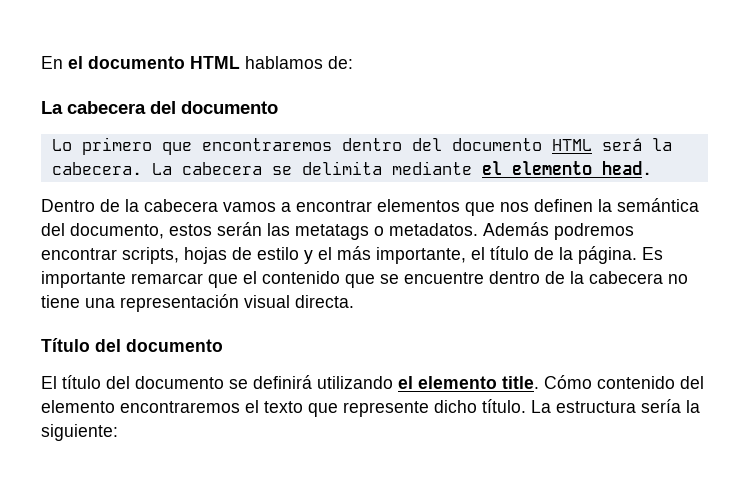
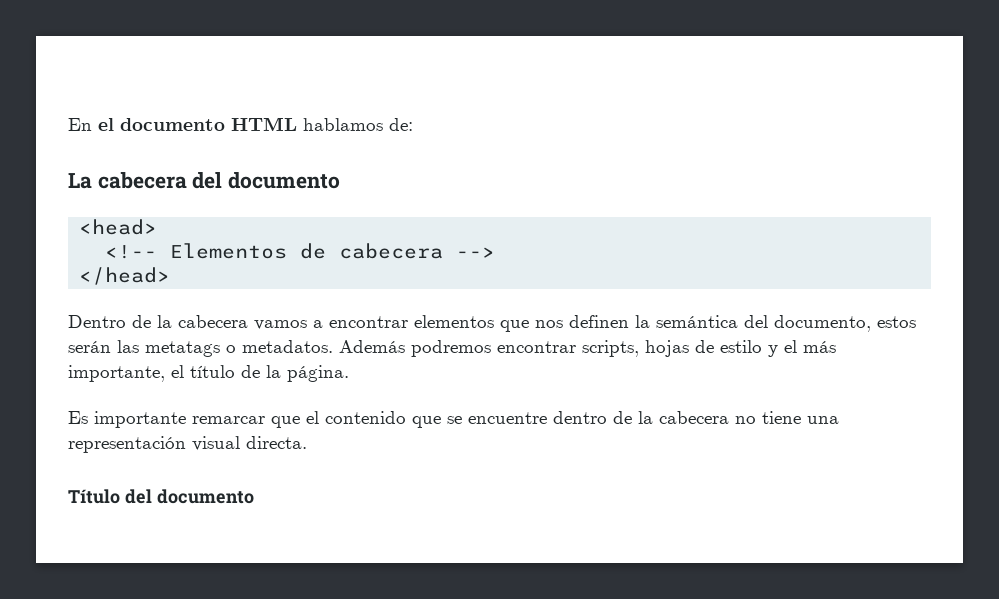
- Lo primero que encontraremos dentro del documento HTML será la cabecera. La cabecera se delimita mediante el elemento head.
+ <head>
+ <!-- Elementos de cabecera -->
+ </head>
- Además podremos encontrar scripts, hojas de estilo y el más importante, el título de la página. Es importante remarcar que el contenido que se encuentre dentro de la cabecera no tiene una representación visual directa.
+ Además podremos encontrar scripts, hojas de estilo y el más importante, el título de la página.
+ Es importante remarcar que el contenido que se encuentre dentro de la cabecera no tiene una representación visual directa.
- El título del documento se definirá utilizando el elemento title. Cómo contenido del elemento encontraremos el texto que represente dicho título. La estructura sería la siguiente:

